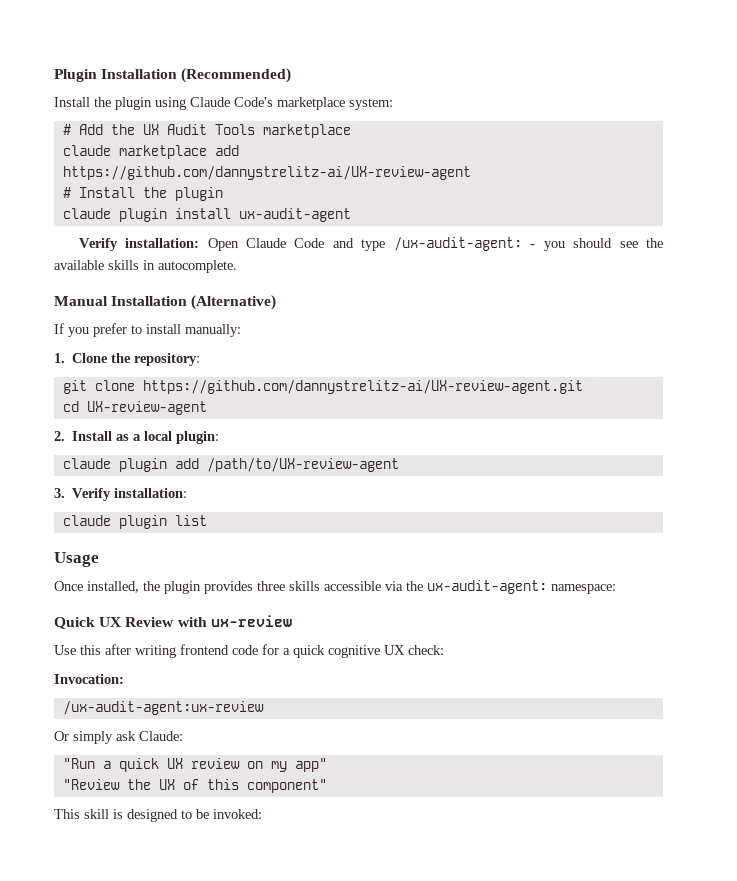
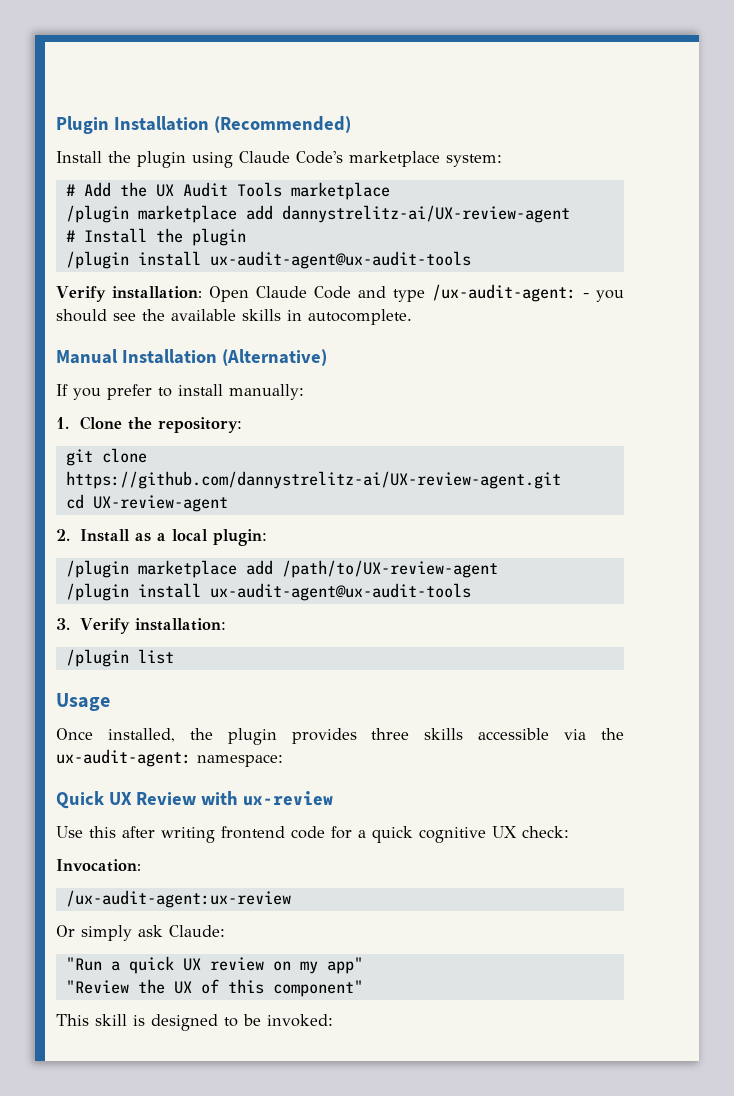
- claude marketplace add https://github.com/dannystrelitz-ai/UX-review-agent
+ /plugin marketplace add dannystrelitz-ai/UX-review-agent
  # Install the plugin
- claude plugin install ux-audit-agent
+ /plugin install ux-audit-agent@ux-audit-tools
- claude plugin add /path/to/UX-review-agent
+ /plugin marketplace add /path/to/UX-review-agent
+ /plugin install ux-audit-agent@ux-audit-tools
- claude plugin list
+ /plugin list

